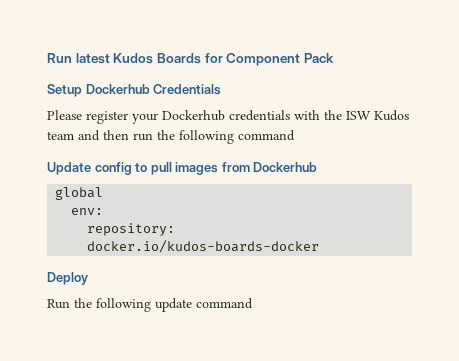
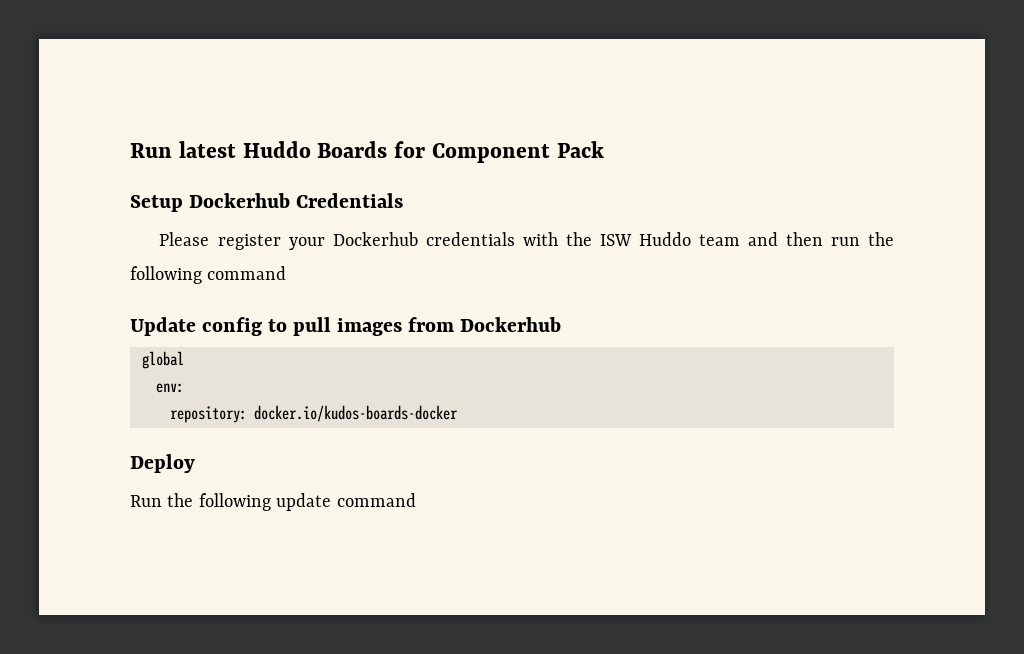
- Run latest Kudos Boards for Component Pack
+ Run latest Huddo Boards for Component Pack
- Please register your Dockerhub credentials with the ISW Kudos team and then run the following command
+ Please register your Dockerhub credentials with the ISW Huddo team and then run the following command

